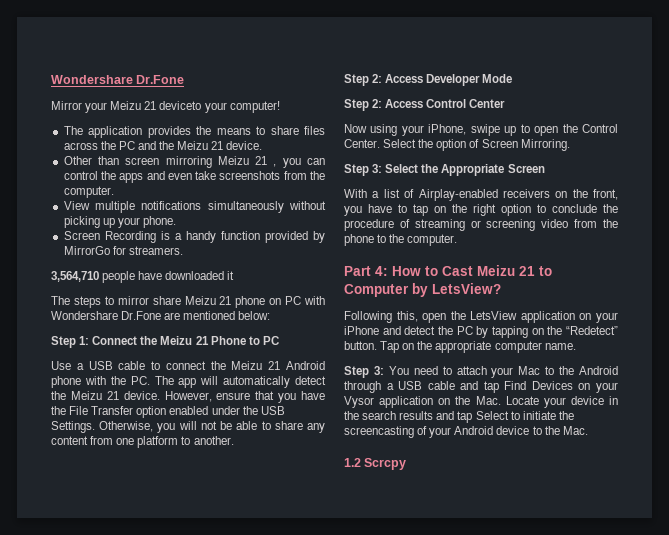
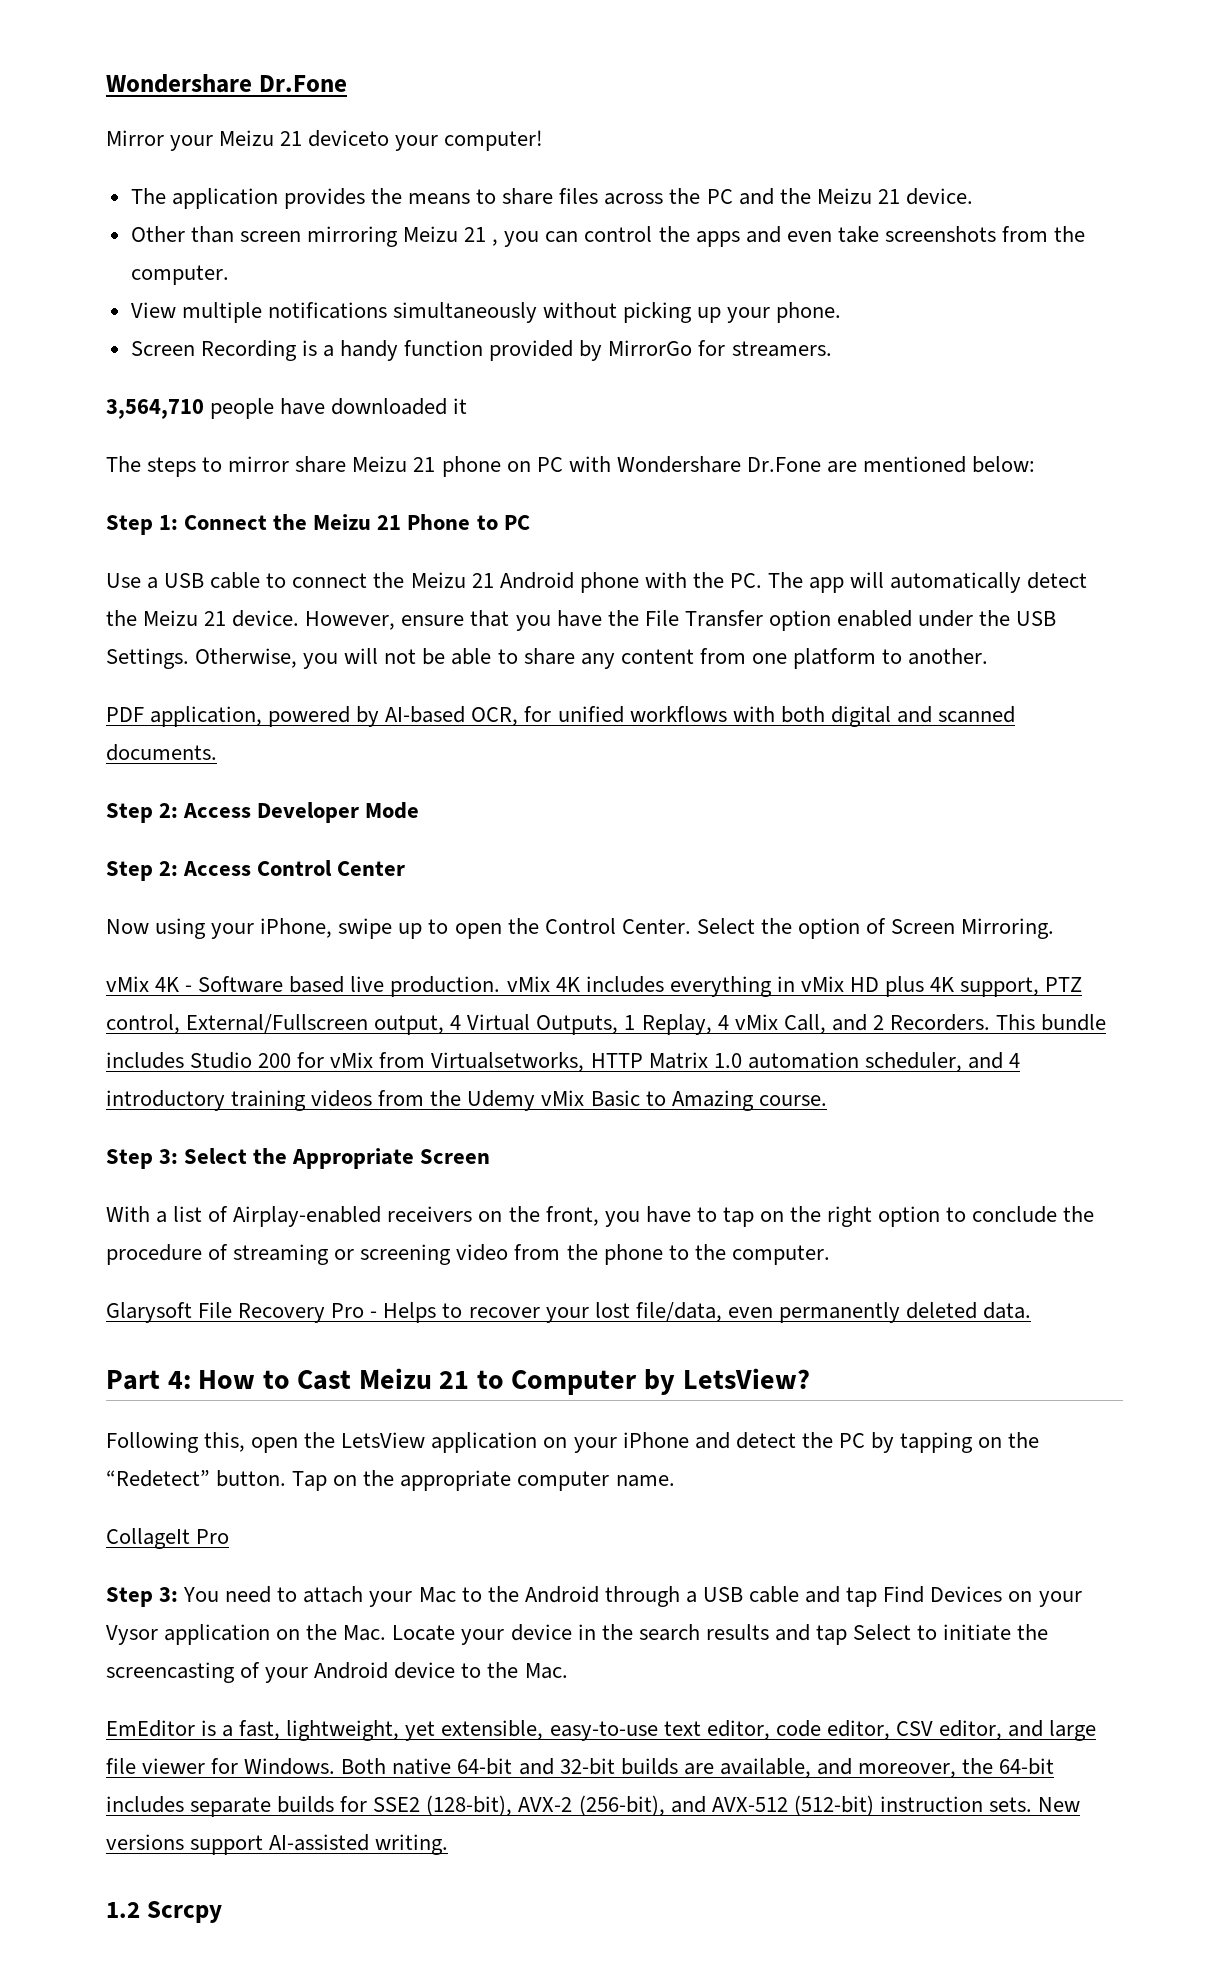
+ PDF application, powered by AI-based OCR, for unified workflows with both digital and scanned documents.
+ vMix 4K - Software based live production. vMix 4K includes everything in vMix HD plus 4K support, PTZ control, External/Fullscreen output, 4 Virtual Outputs, 1 Replay, 4 vMix Call, and 2 Recorders. This bundle includes Studio 200 for vMix from Virtualsetworks, HTTP Matrix 1.0 automation scheduler, and 4 introductory training videos from the Udemy vMix Basic to Amazing course.
+ Glarysoft File Recovery Pro - Helps to recover your lost file/data, even permanently deleted data.
+ CollageIt Pro
+ EmEditor is a fast, lightweight, yet extensible, easy-to-use text editor, code editor, CSV editor, and large file viewer for Windows. Both native 64-bit and 32-bit builds are available, and moreover, the 64-bit includes separate builds for SSE2 (128-bit), AVX-2 (256-bit), and AVX-512 (512-bit) instruction sets. New versions support AI-assisted writing.

